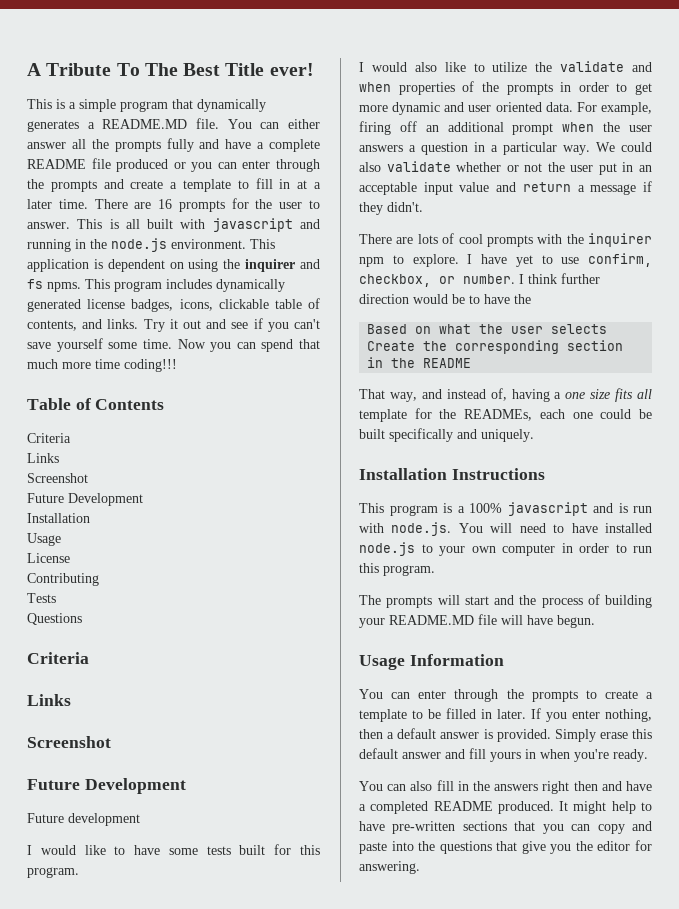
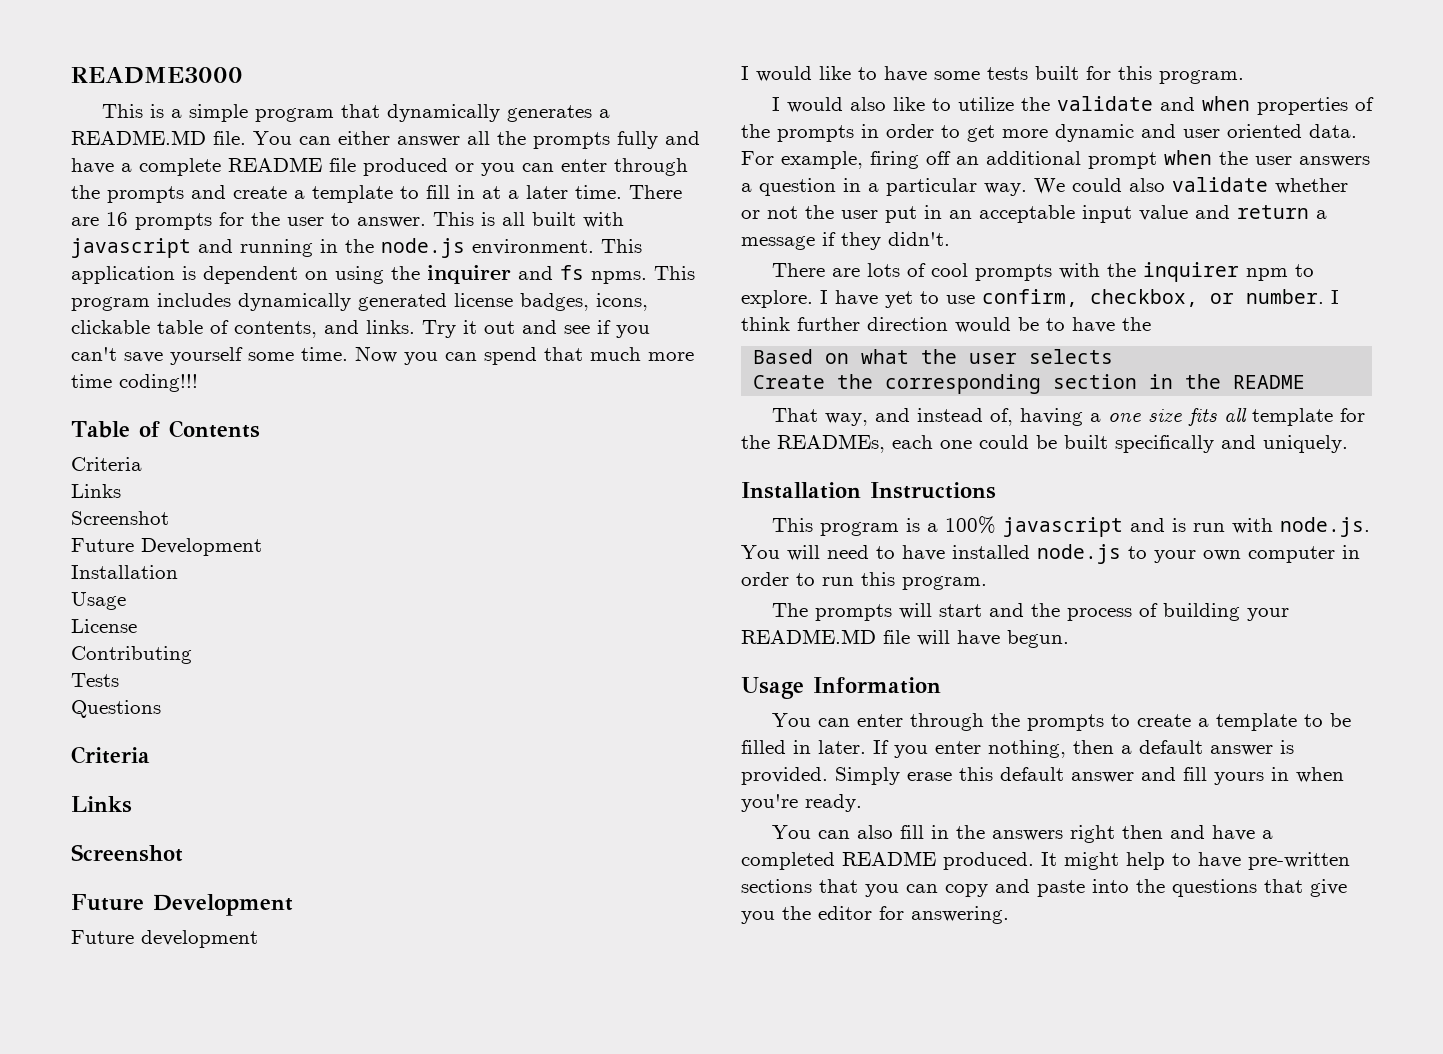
- A Tribute To The Best Title ever!
+ README3000

